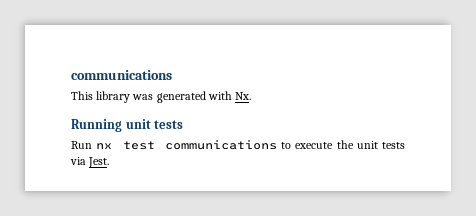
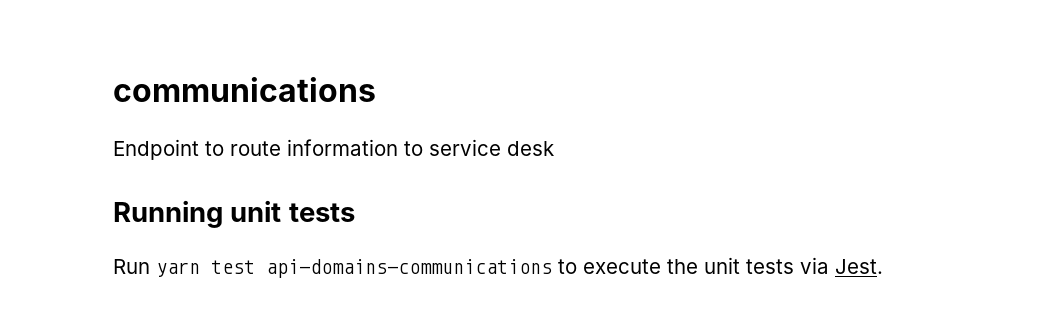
- This library was generated with Nx.
+ Endpoint to route information to service desk
- Run nx test communications to execute the unit tests via Jest.
+ Run yarn test api-domains-communications to execute the unit tests via Jest.

